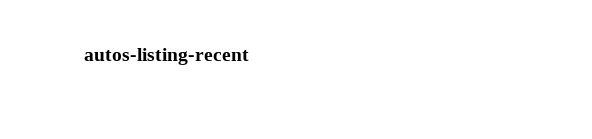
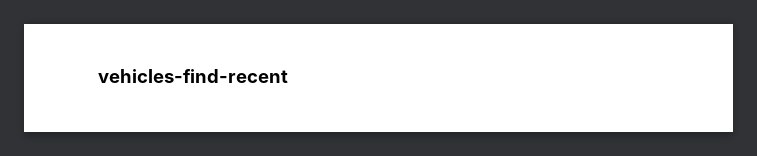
- autos-listing-recent
+ vehicles-find-recent

